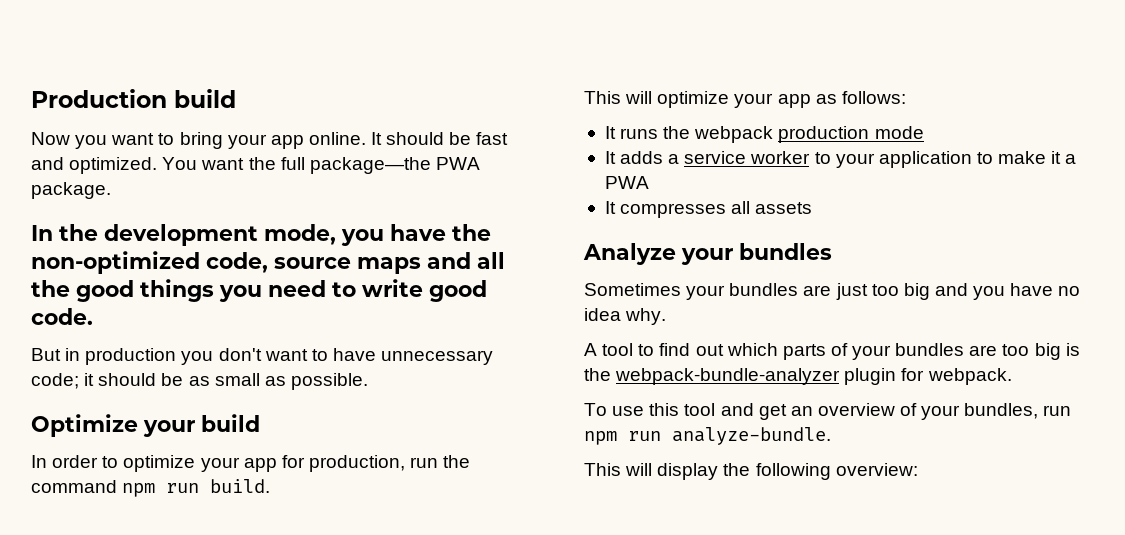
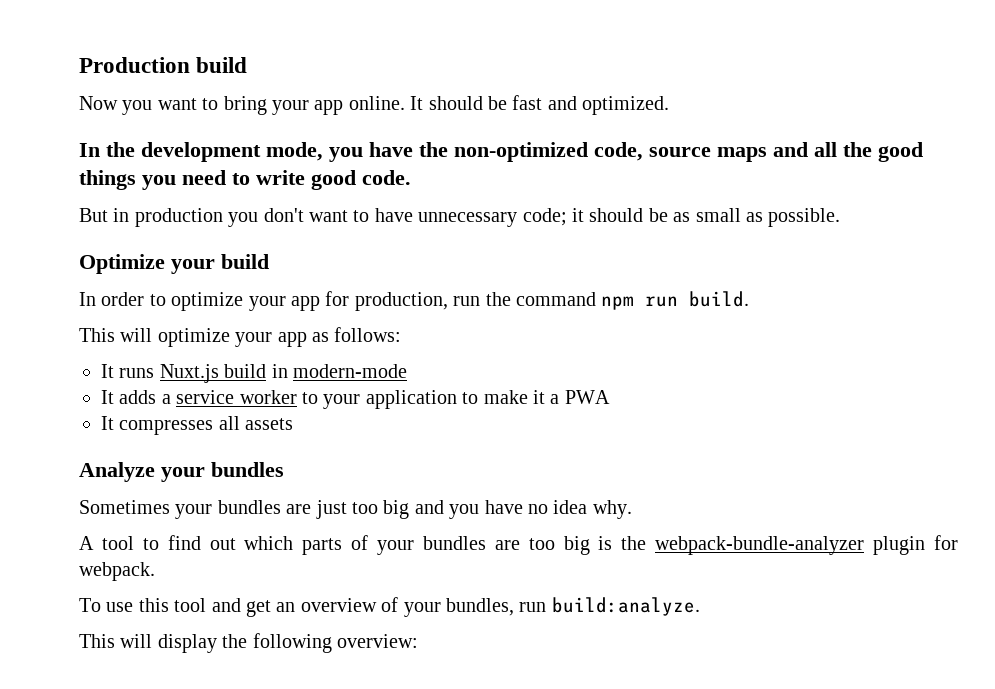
- You want the full package—the PWA package.
- It runs the webpack production mode
+ It runs Nuxt.js build in modern-mode
- To use this tool and get an overview of your bundles, run npm run analyze-bundle.
+ To use this tool and get an overview of your bundles, run build:analyze.

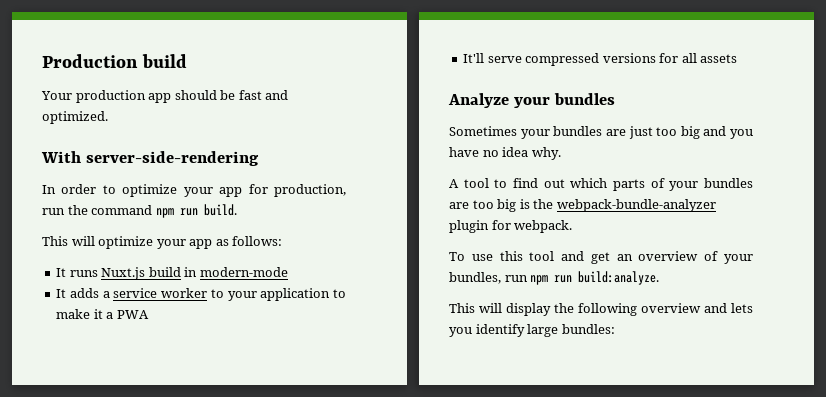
- Now you want to bring your app online. It should be fast and optimized.
+ Your production app should be fast and optimized.
- In the development mode, you have the non-optimized code, source maps and all the good things you need to write good code.
- But in production you don't want to have unnecessary code; it should be as small as possible.
- Optimize your build
+ With server-side-rendering
- It compresses all assets
+ It'll serve compressed versions for all assets
- To use this tool and get an overview of your bundles, run build:analyze.
+ To use this tool and get an overview of your bundles, run npm run build:analyze.
- This will display the following overview:
+ This will display the following overview and lets you identify large bundles:

